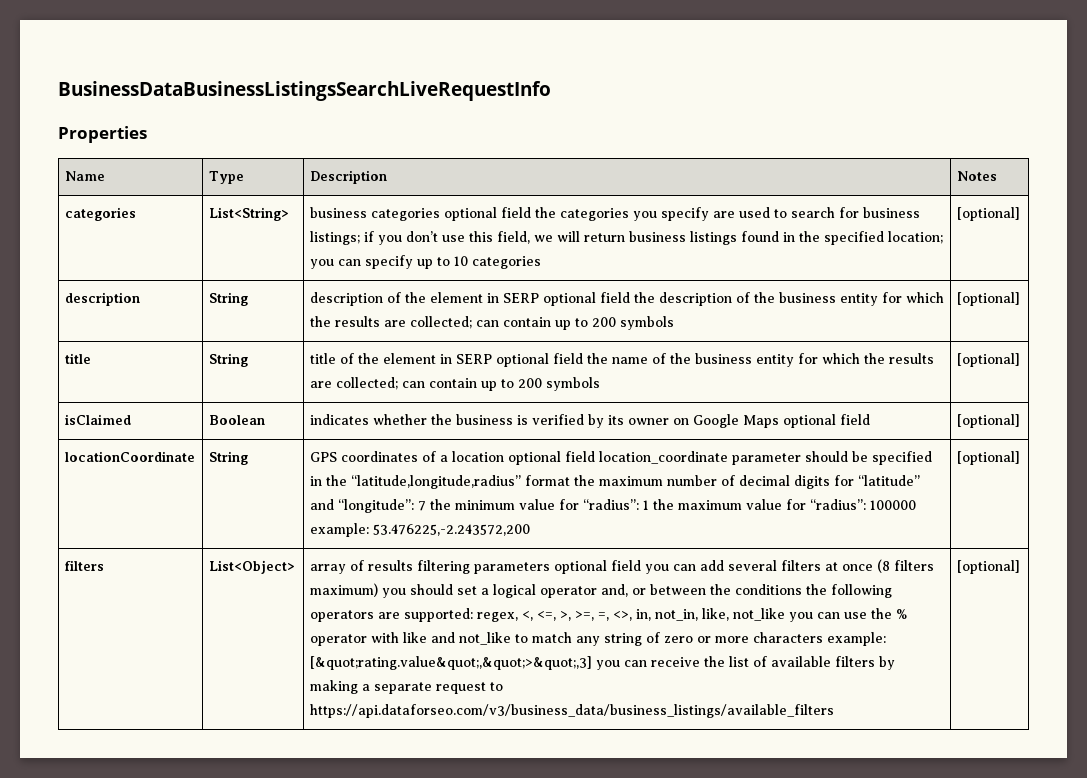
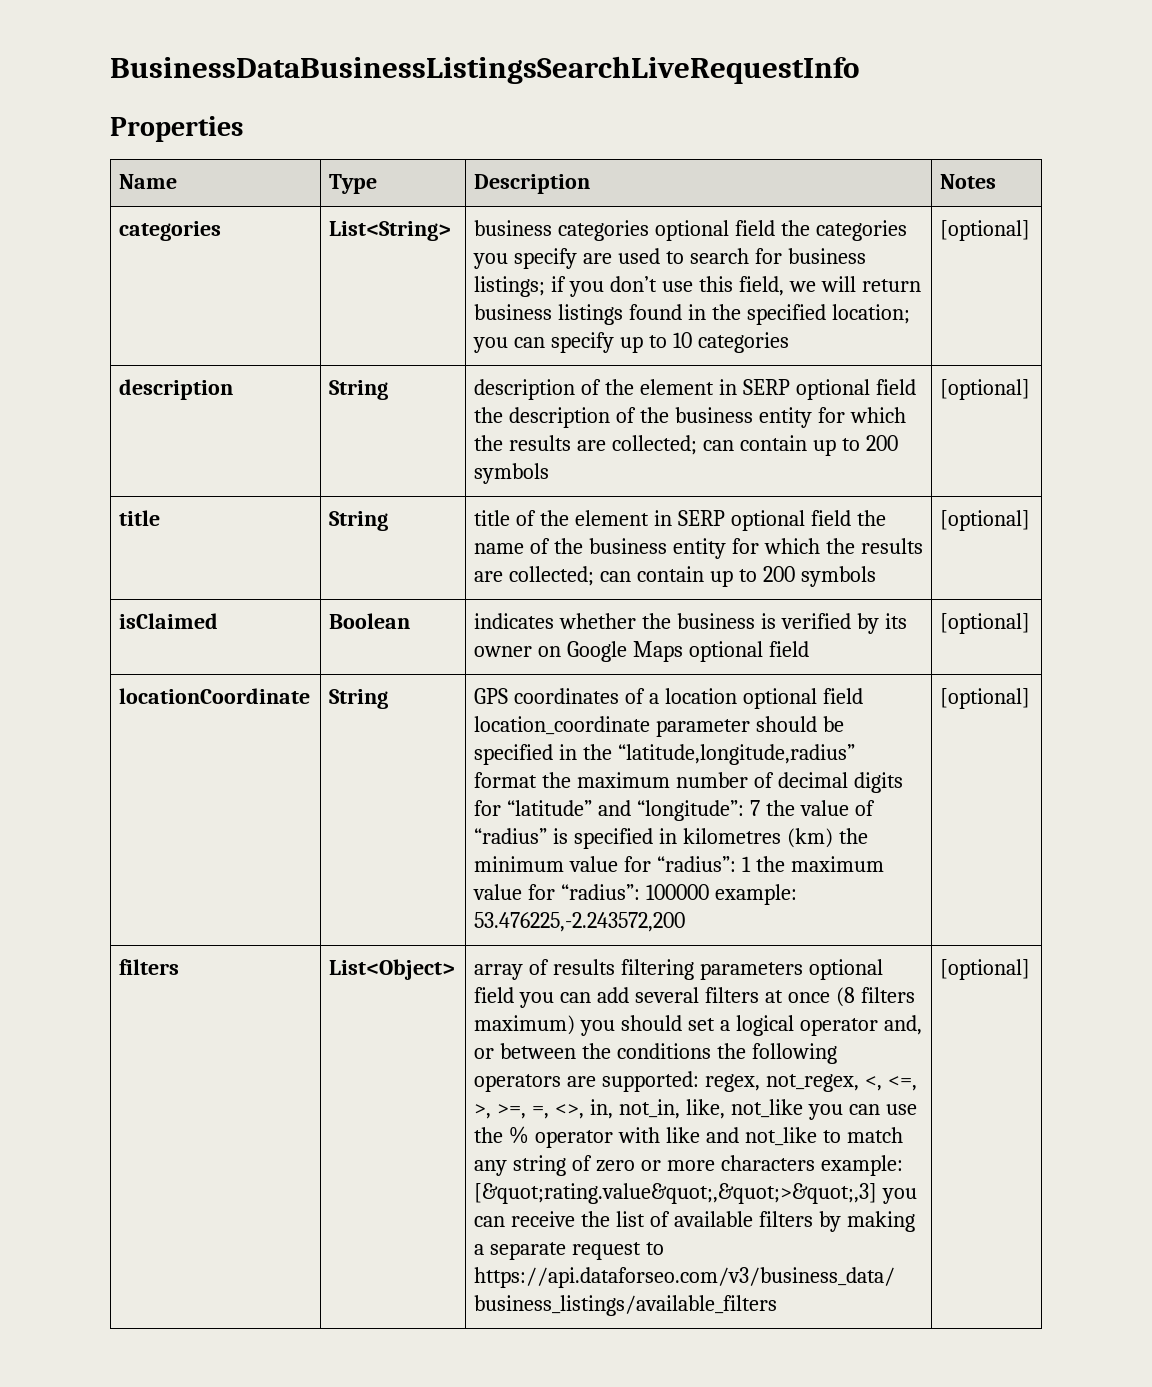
- GPS coordinates of a location optional field location_coordinate parameter should be specified in the “latitude,longitude,radius” format the maximum number of decimal digits for “latitude” and “longitude”: 7 the minimum value for “radius”: 1 the maximum value for “radius”: 100000 example: 53.476225,-2.243572,200
+ GPS coordinates of a location optional field location_coordinate parameter should be specified in the “latitude,longitude,radius” format the maximum number of decimal digits for “latitude” and “longitude”: 7 the value of “radius” is specified in kilometres (km) the minimum value for “radius”: 1 the maximum value for “radius”: 100000 example: 53.476225,-2.243572,200
- regex, <, <=, >, >=, =, <>, in, not_in, like, not_like you can use the % operator with like and not_like to match any string of zero or more characters example:
+ regex, not_regex, <, <=, >, >=, =, <>, in, not_in, like, not_like you can use the % operator with like and not_like to match any string of zero or more characters example:

